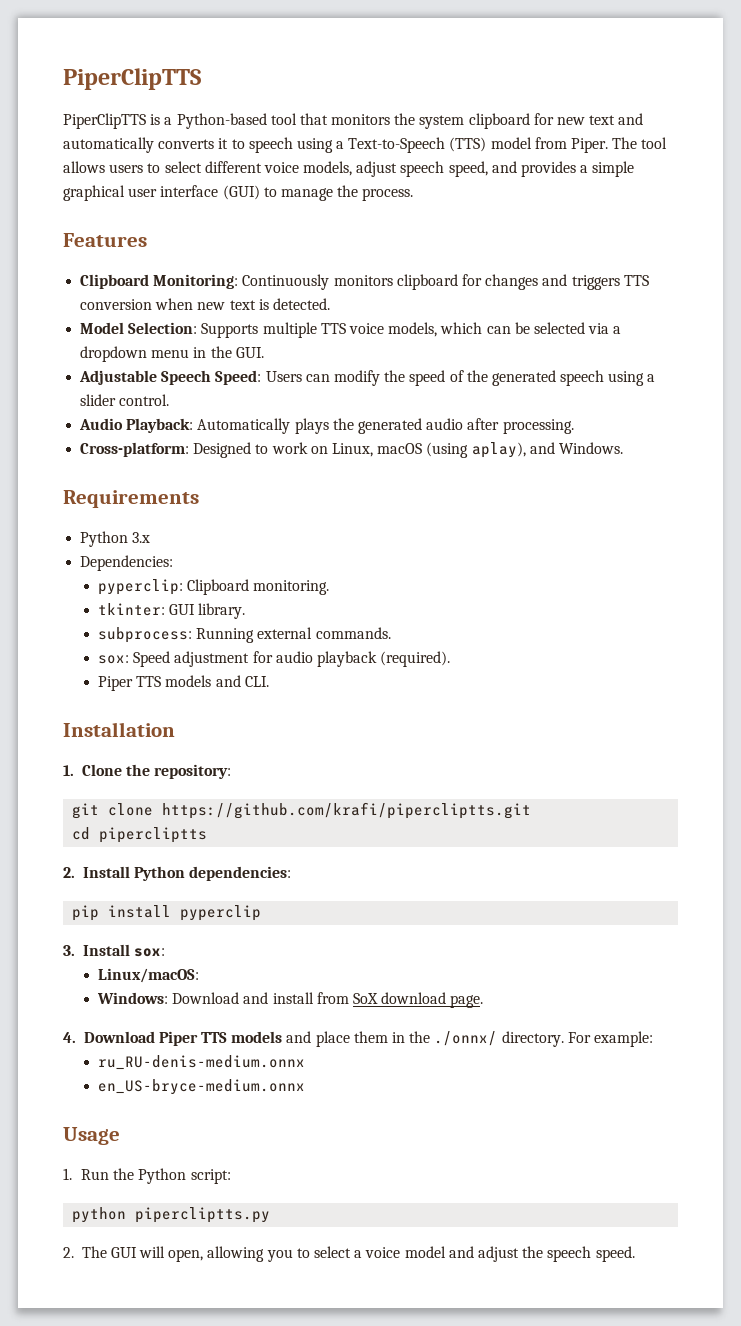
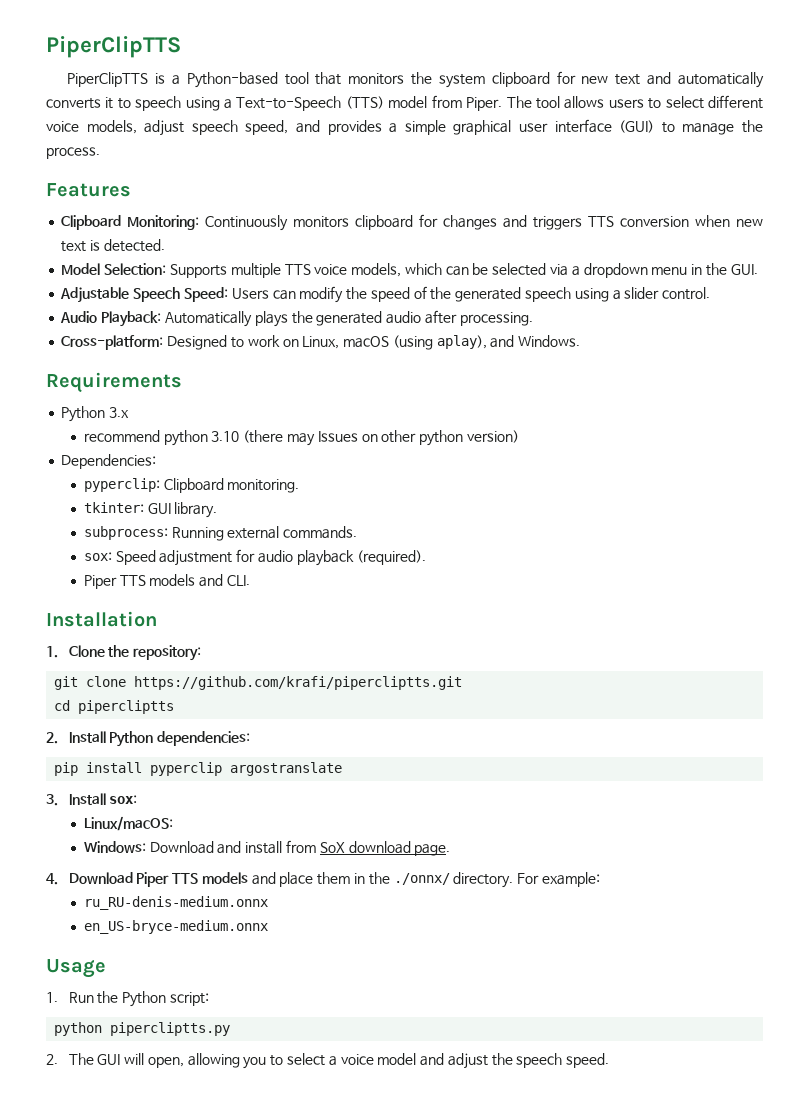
+ recommend python 3.10 (there may Issues on other python version)
- pip install pyperclip
+ pip install pyperclip argostranslate

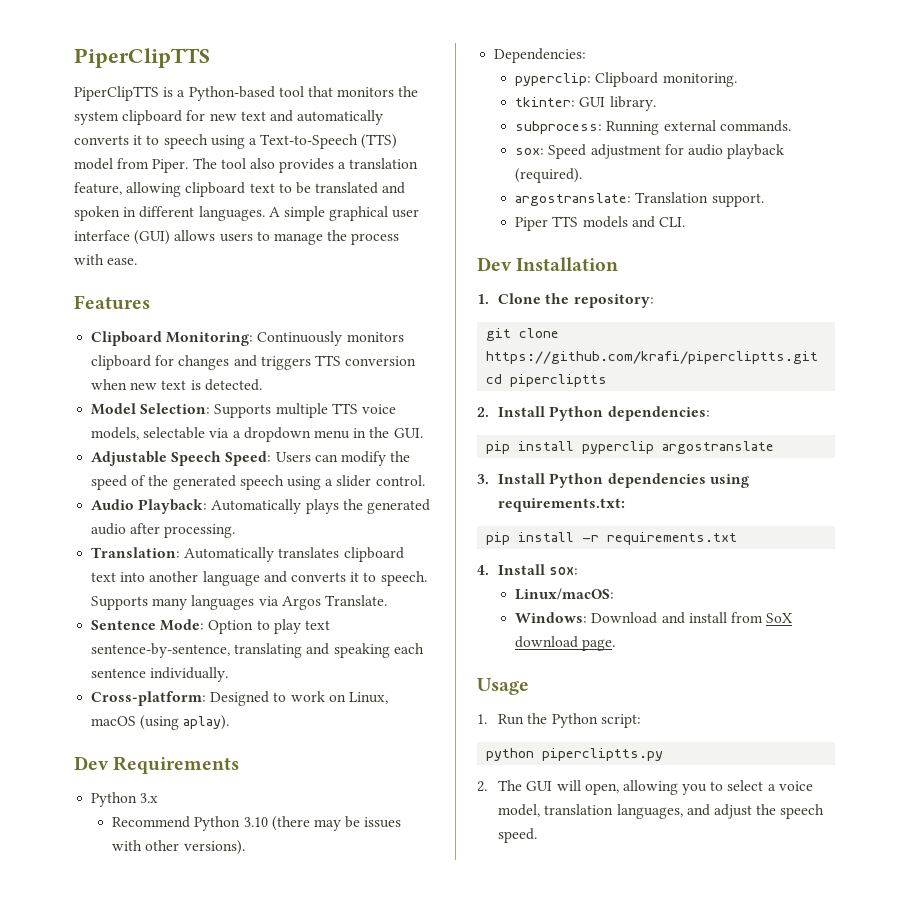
- The tool allows users to select different voice models, adjust speech speed, and provides a simple graphical user interface (GUI) to manage the process.
+ The tool also provides a translation feature, allowing clipboard text to be translated and spoken in different languages. A simple graphical user interface (GUI) allows users to manage the process with ease.
- Model Selection: Supports multiple TTS voice models, which can be selected via a dropdown menu in the GUI.
+ Model Selection: Supports multiple TTS voice models, selectable via a dropdown menu in the GUI.
+ Translation: Automatically translates clipboard text into another language and converts it to speech. Supports many languages via Argos Translate.
+ Sentence Mode: Option to play text sentence-by-sentence, translating and speaking each sentence individually.
- Cross-platform: Designed to work on Linux, macOS (using aplay), and Windows.
- Requirements
+ Cross-platform: Designed to work on Linux, macOS (using aplay).
+ Dev Requirements
- recommend python 3.10 (there may Issues on other python version)
+ Recommend Python 3.10 (there may be issues with other versions).
+ argostranslate: Translation support.
- Installation
+ Dev Installation
- 3. Install sox:
+ 3. Install Python dependencies using requirements.txt:
+ pip install -r requirements.txt
+ 4. Install sox:
- 4. Download Piper TTS models and place them in the ./onnx/ directory. For example:
- ru_RU-denis-medium.onnx
- en_US-bryce-medium.onnx
- 2. The GUI will open, allowing you to select a voice model and adjust the speech speed.
+ 2. The GUI will open, allowing you to select a voice model, translation languages, and adjust the speech speed.

